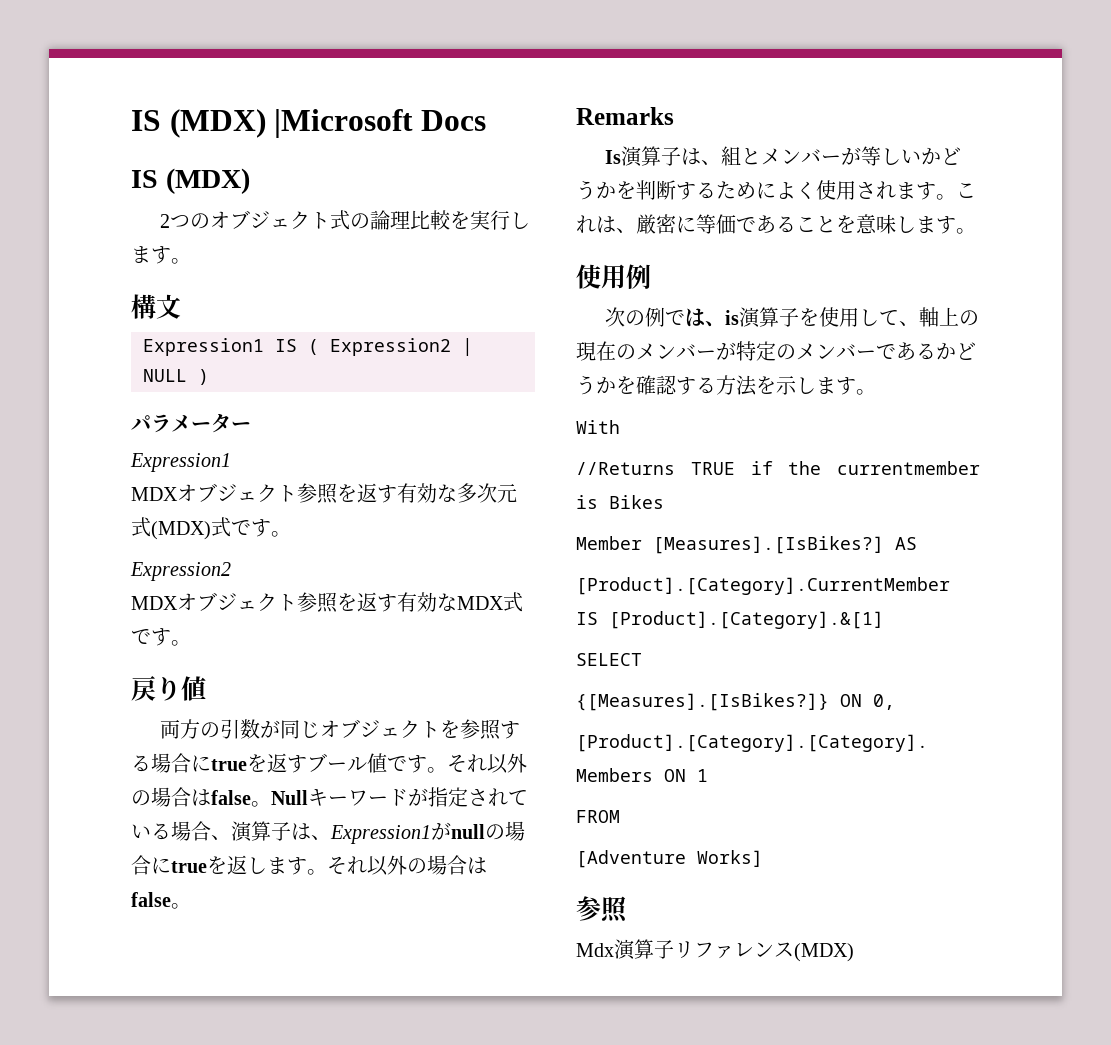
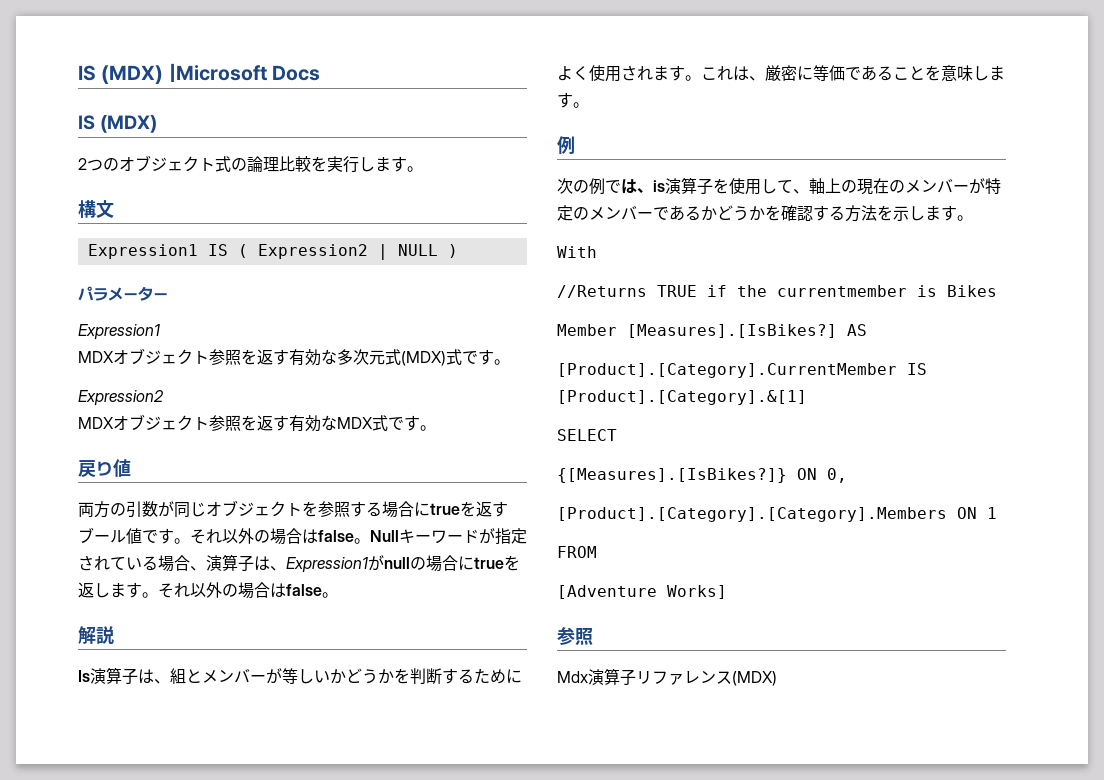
- Remarks
+ 解説
  これは、厳密に等価であることを意味します。
- 使用例
+ 例

